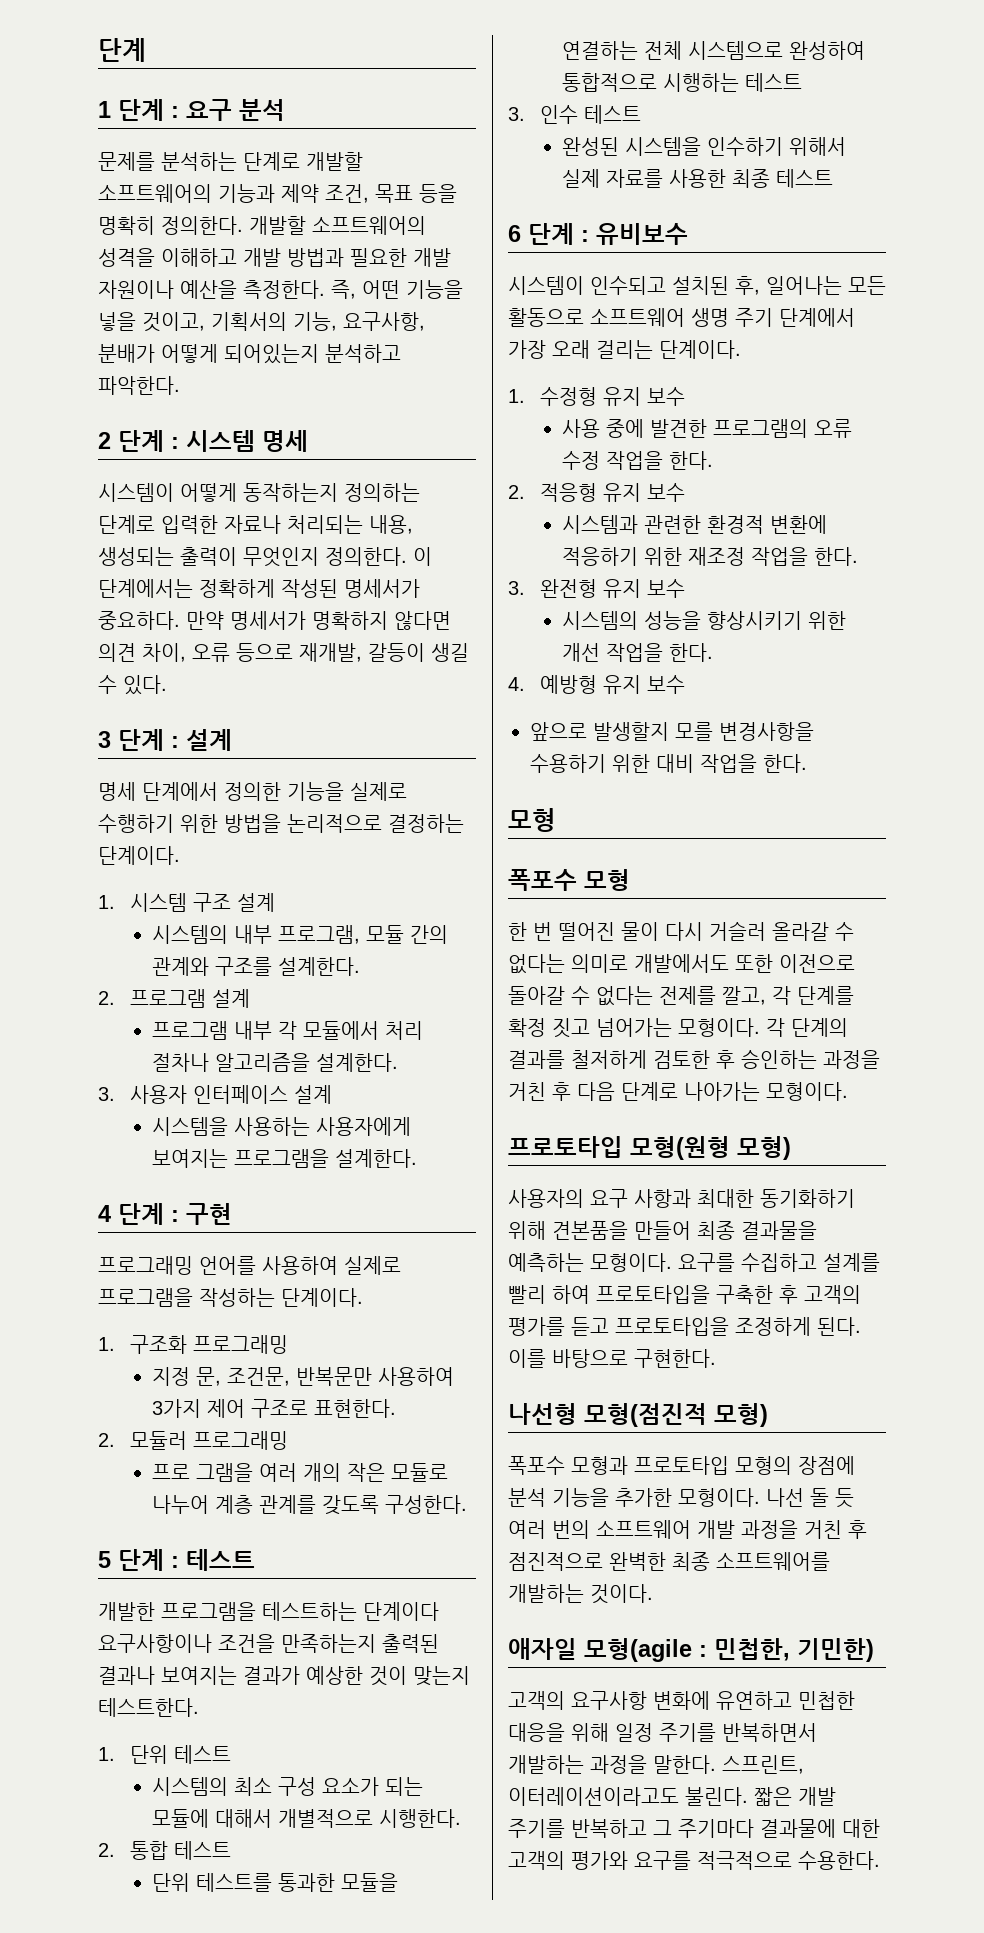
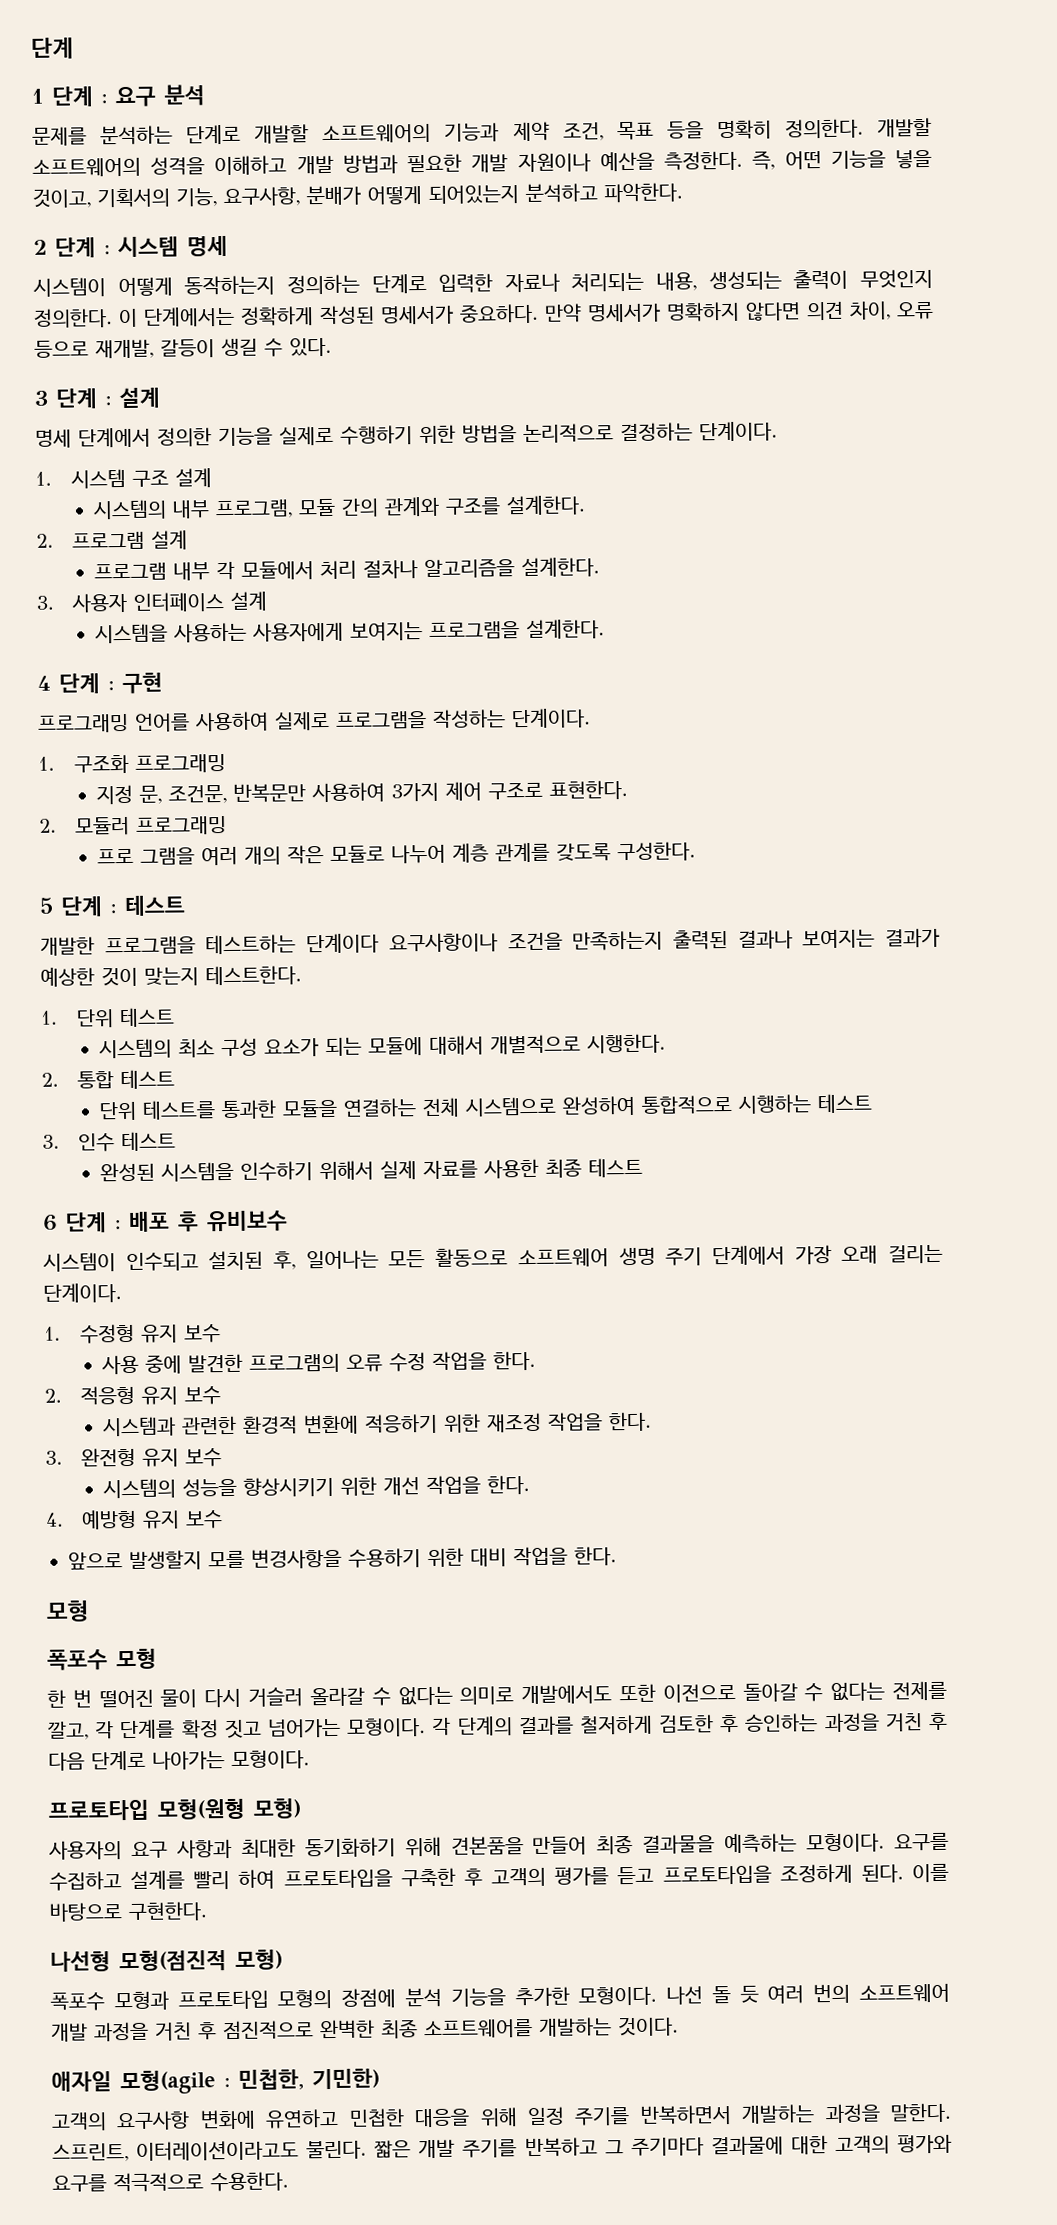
- 6 단계 : 유비보수
+ 6 단계 : 배포 후 유비보수

